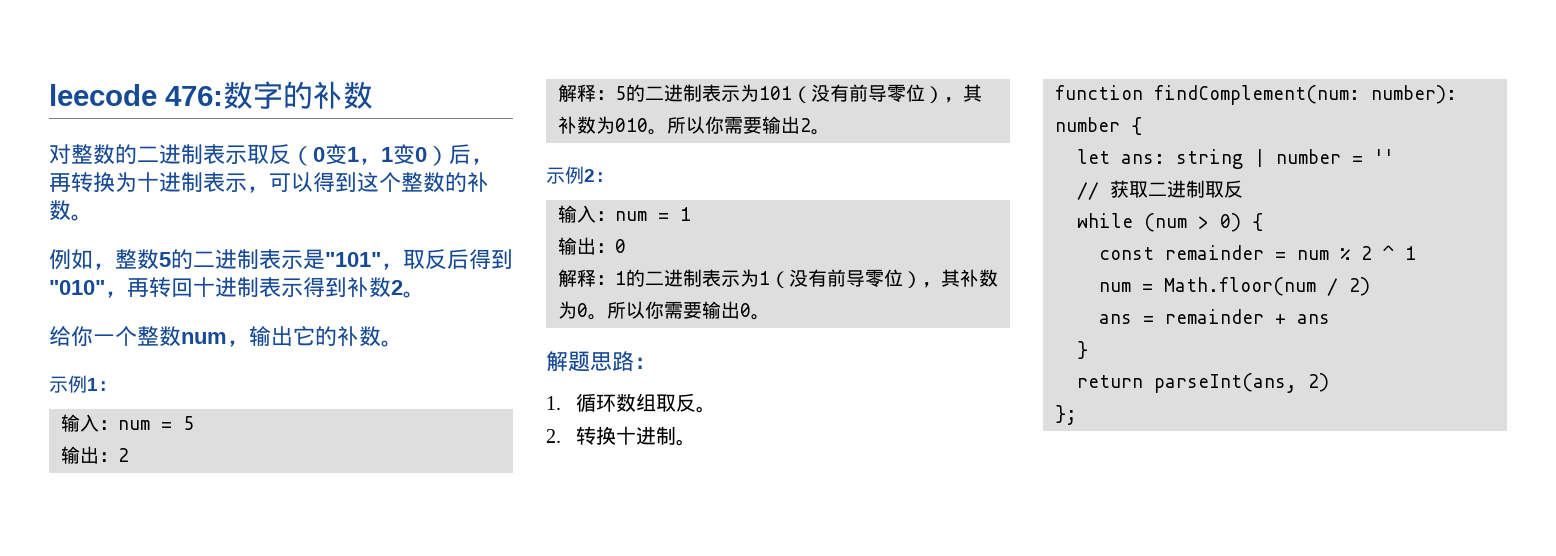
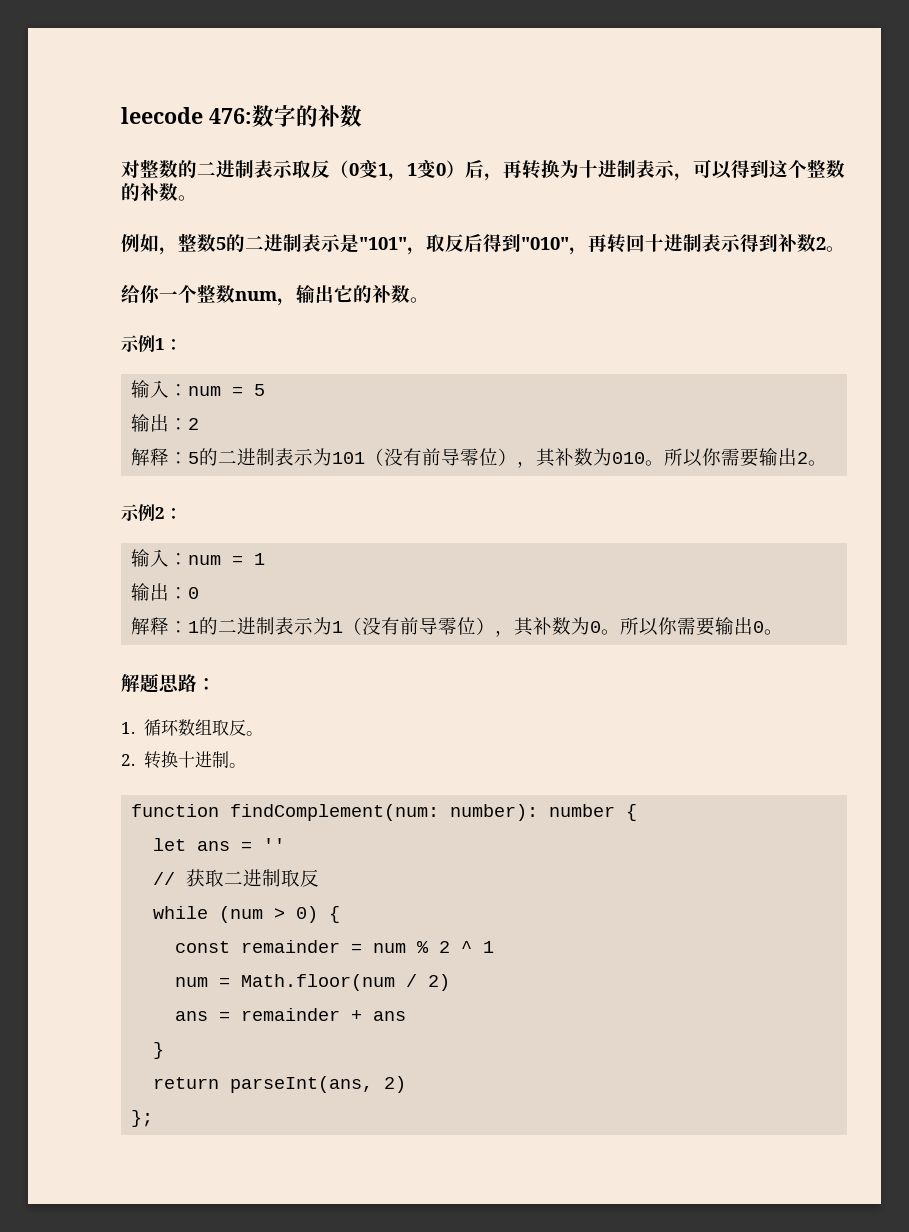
- let ans: string | number = ''
+ let ans = ''

